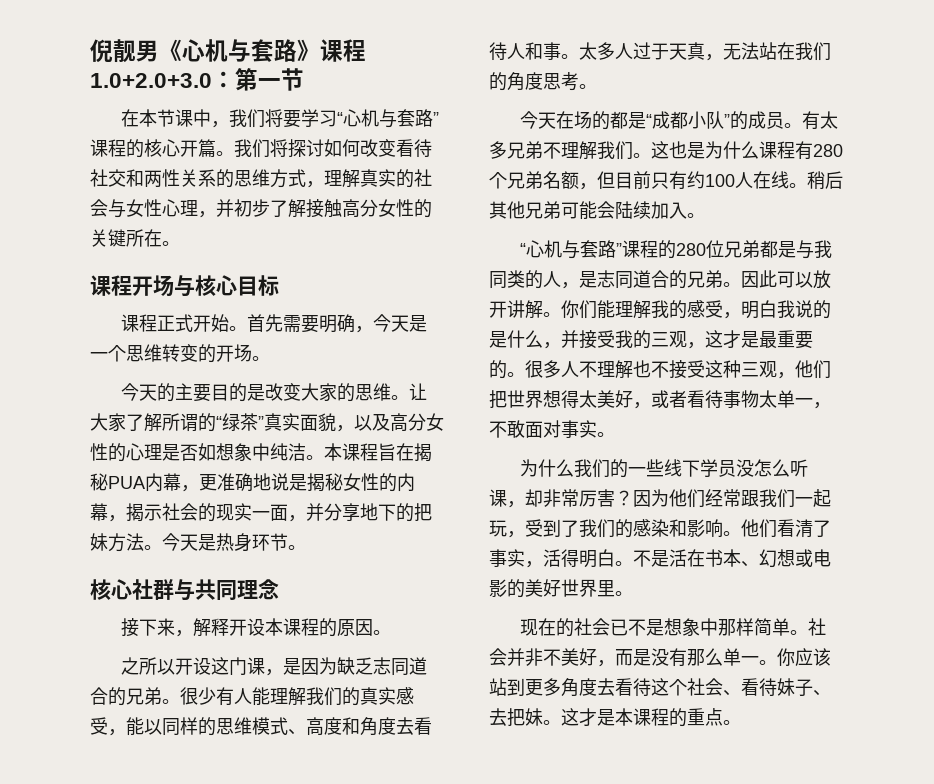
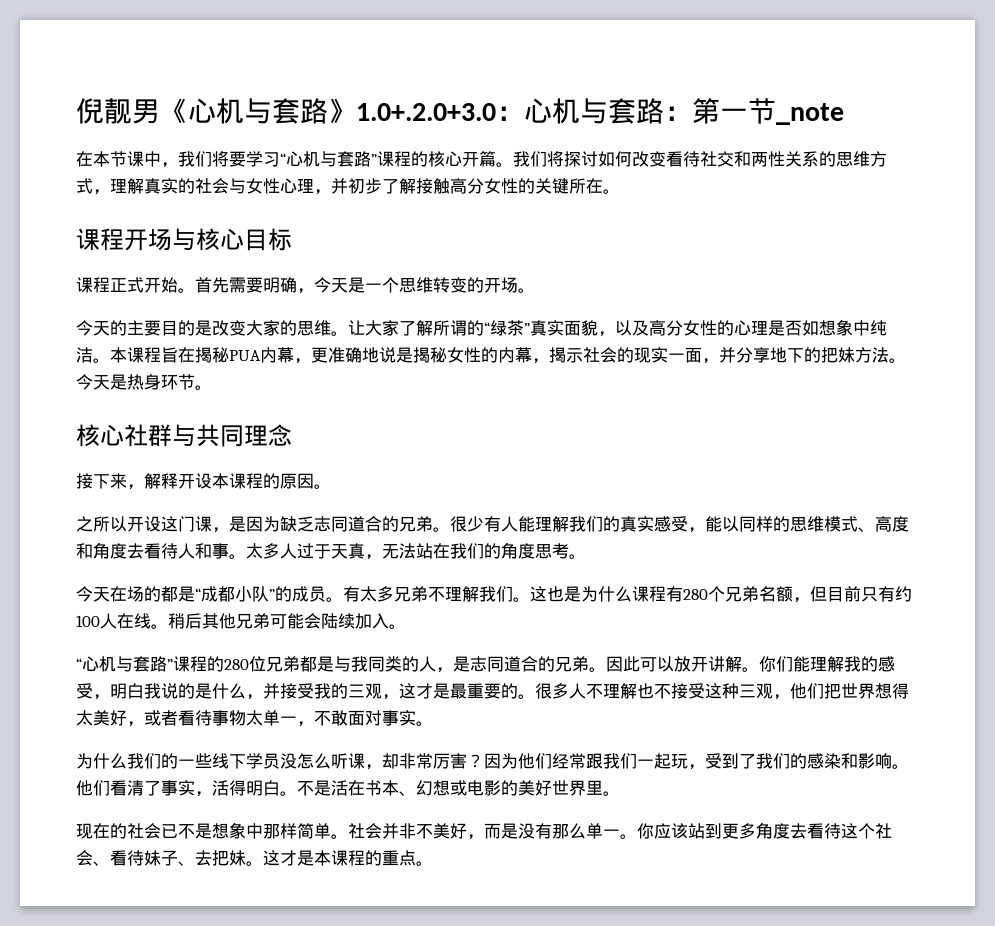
- 倪靓男《心机与套路》课程1.0+2.0+3.0：第一节
+ 倪靓男《心机与套路》1.0+.2.0+3.0：心机与套路：第一节_note

